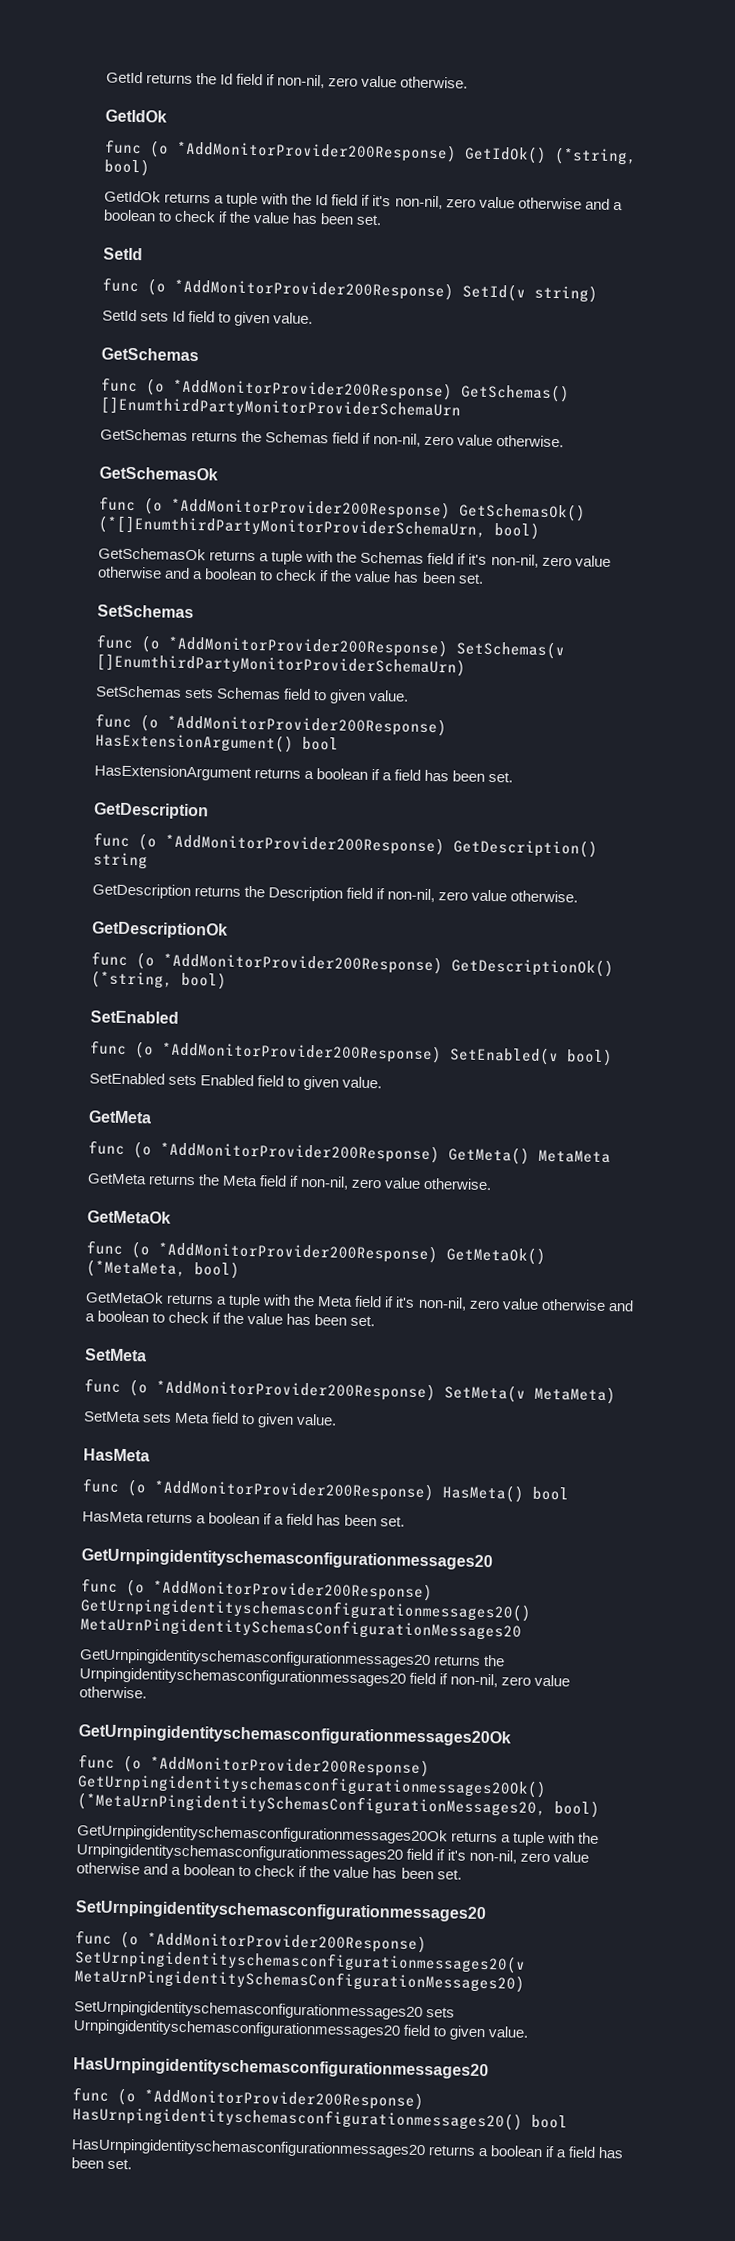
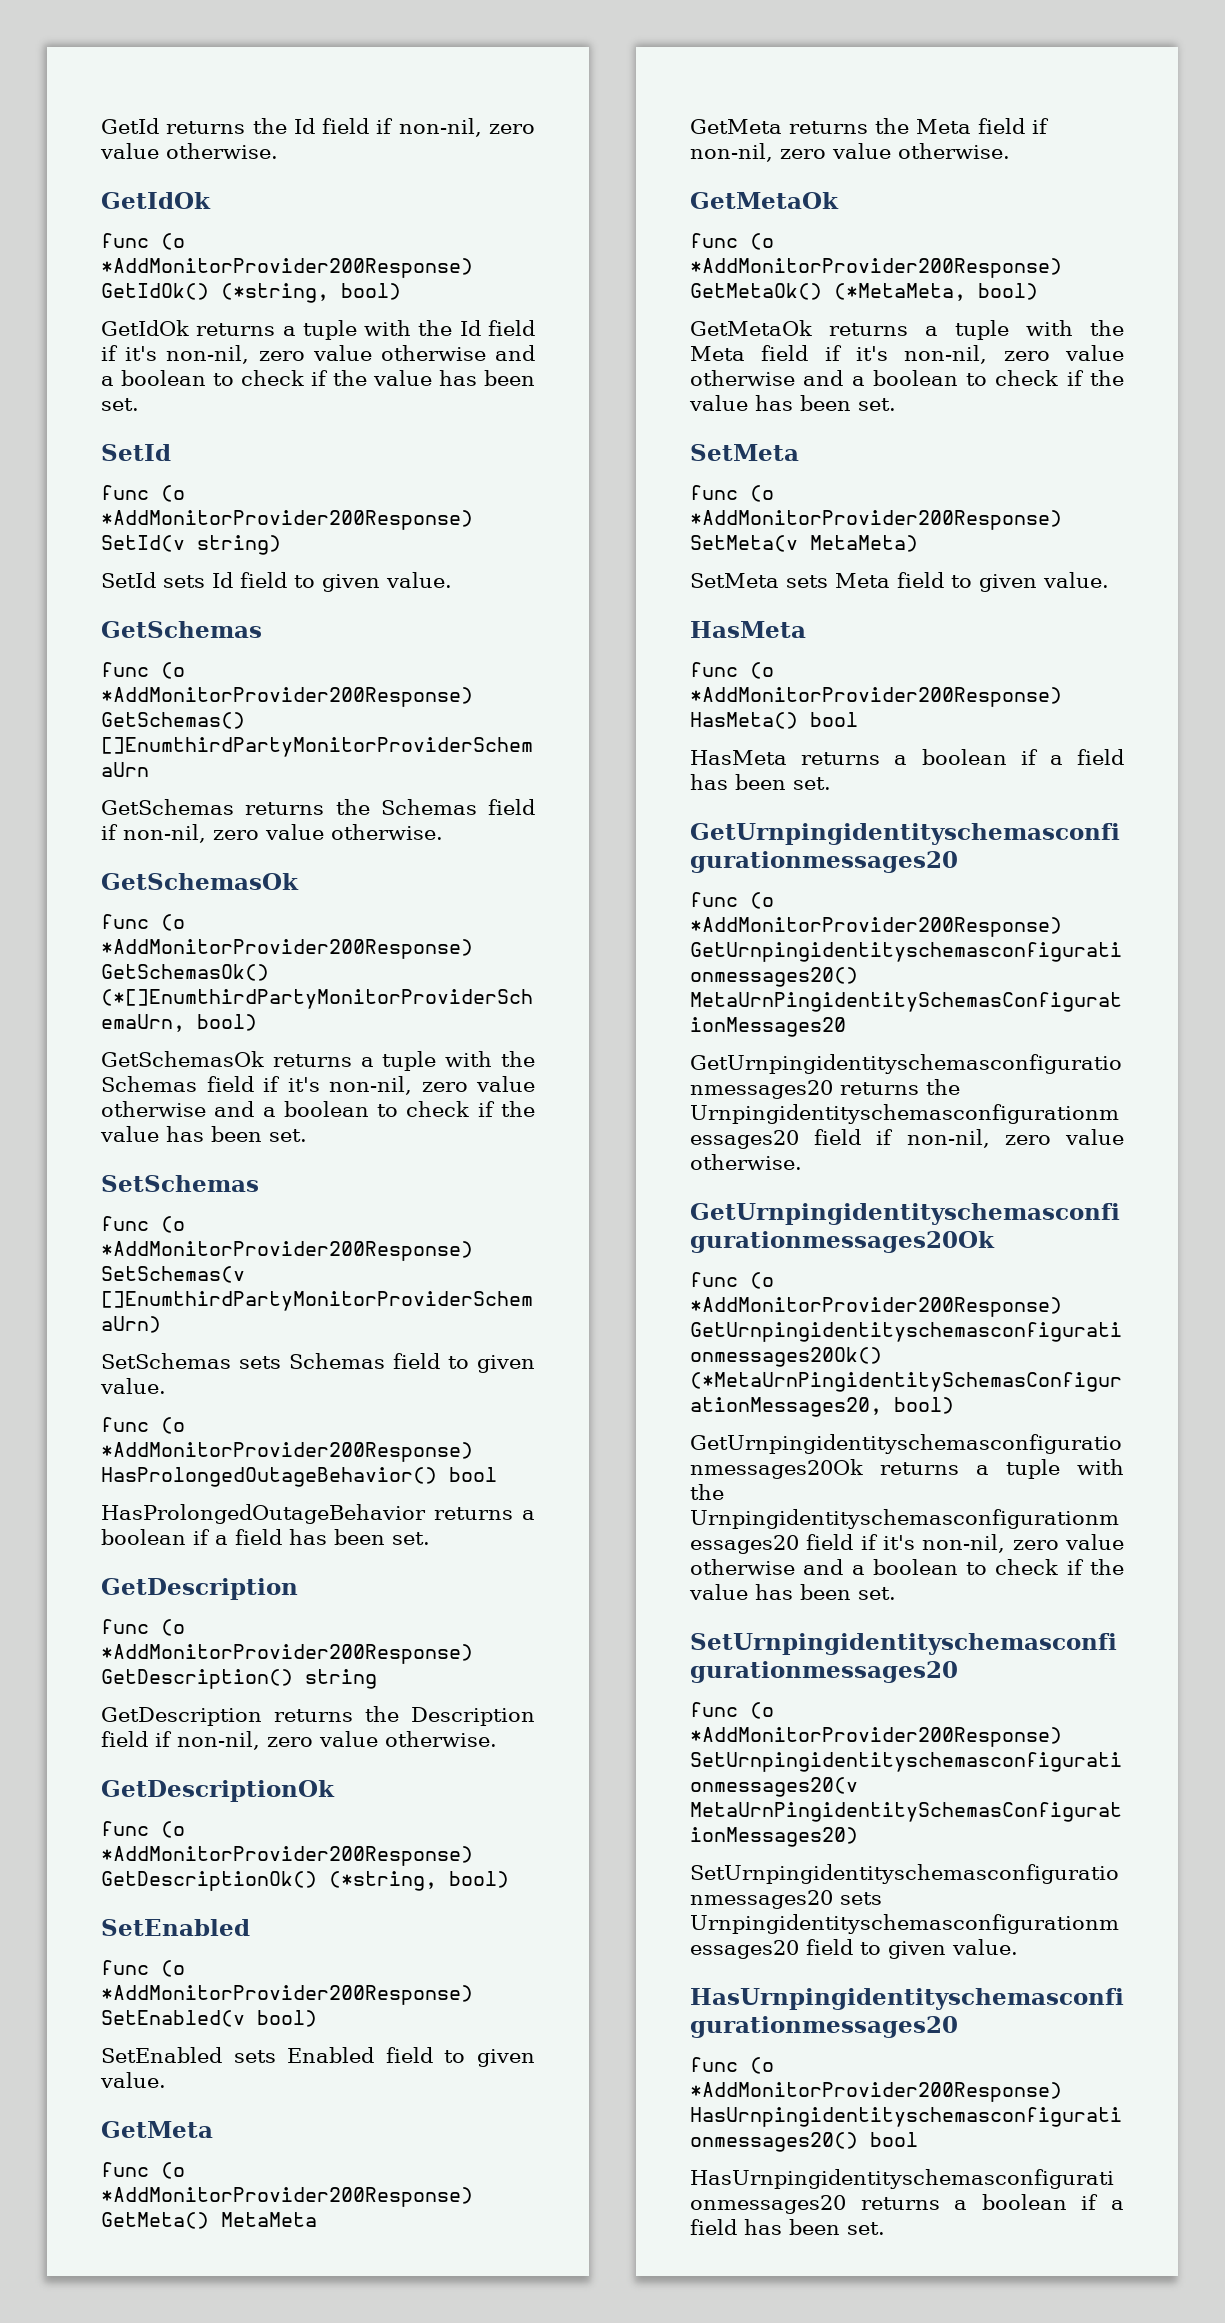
- func (o *AddMonitorProvider200Response) HasExtensionArgument() bool
- HasExtensionArgument returns a boolean if a field has been set.
+ func (o *AddMonitorProvider200Response) HasProlongedOutageBehavior() bool
+ HasProlongedOutageBehavior returns a boolean if a field has been set.

